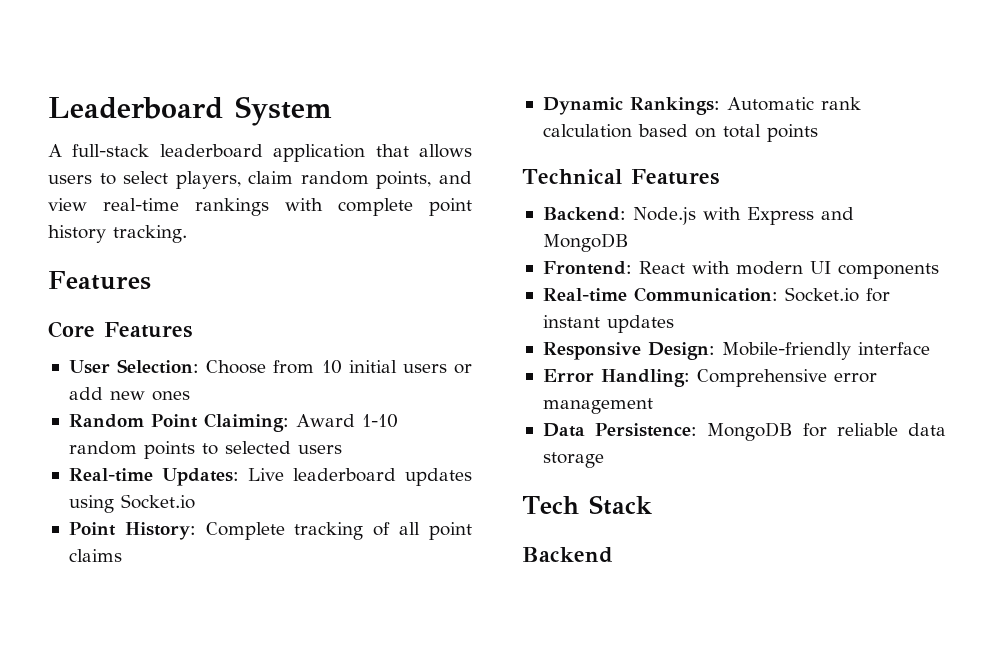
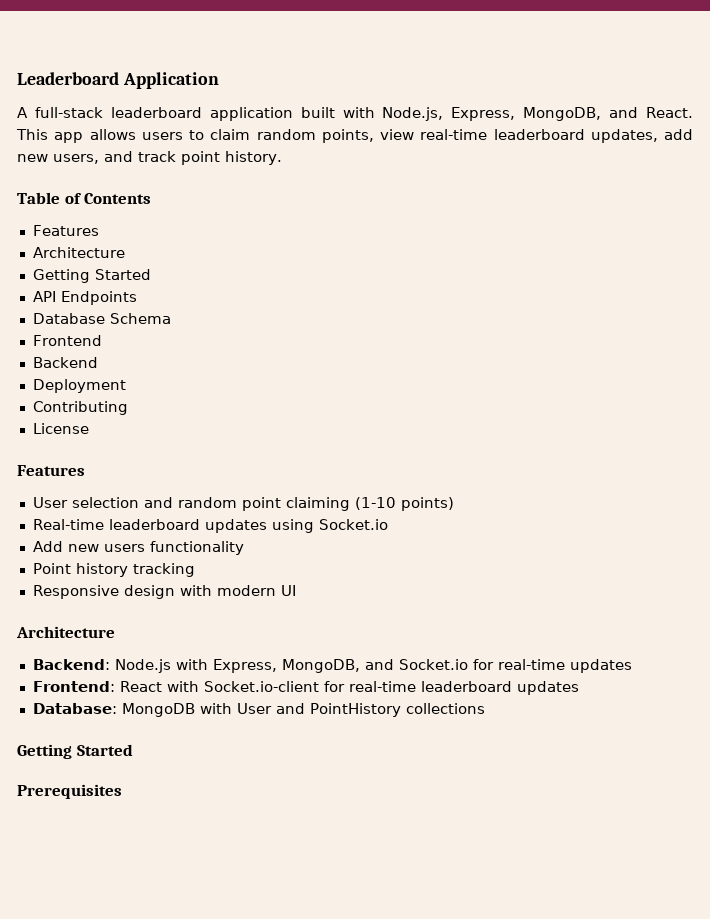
- Leaderboard System
+ Leaderboard Application
- A full-stack leaderboard application that allows users to select players, claim random points, and view real-time rankings with complete point history tracking.
+ A full-stack leaderboard application built with Node.js, Express, MongoDB, and React. This app allows users to claim random points, view real-time leaderboard updates, add new users, and track point history.
+ Table of Contents
  Features
- Core Features
- User Selection: Choose from 10 initial users or add new ones
- Random Point Claiming: Award 1-10 random points to selected users
- Real-time Updates: Live leaderboard updates using Socket.io
+ Architecture
+ Getting Started
+ API Endpoints
+ Database Schema
+ Frontend
+ Backend
+ Deployment
+ Contributing
+ License
+ Features
+ User selection and random point claiming (1-10 points)
+ Real-time leaderboard updates using Socket.io
- Point History: Complete tracking of all point claims
- Dynamic Rankings: Automatic rank calculation based on total points
- Technical Features
- Backend: Node.js with Express and MongoDB
- Frontend: React with modern UI components
- Real-time Communication: Socket.io for instant updates
- Responsive Design: Mobile-friendly interface
- Error Handling: Comprehensive error management
- Data Persistence: MongoDB for reliable data storage
- Tech Stack
- Backend
+ Add new users functionality
+ Point history tracking
+ Responsive design with modern UI
+ Architecture
+ Backend: Node.js with Express, MongoDB, and Socket.io for real-time updates
+ Frontend: React with Socket.io-client for real-time leaderboard updates
+ Database: MongoDB with User and PointHistory collections
+ Getting Started
+ Prerequisites

